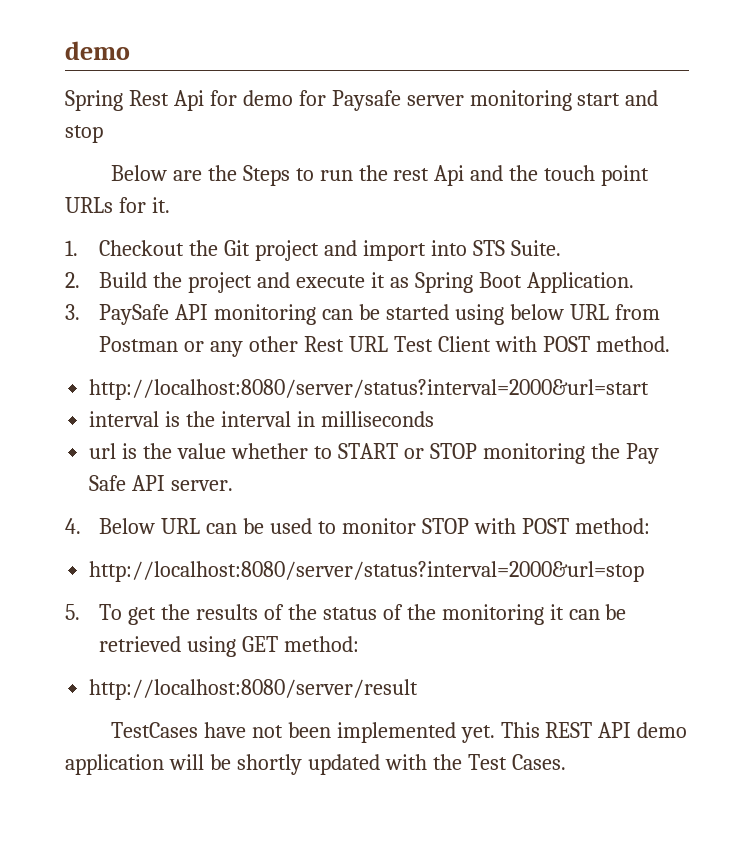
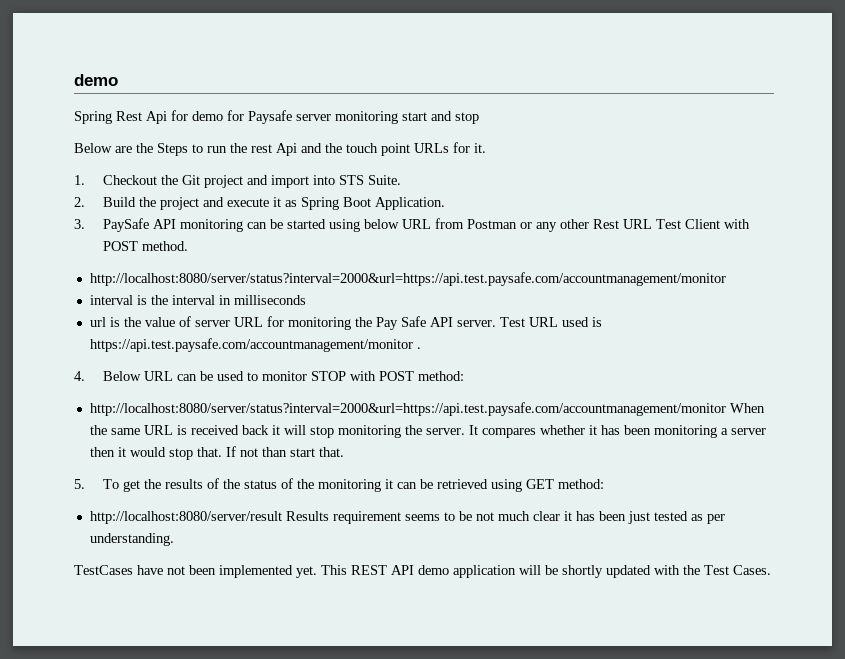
  3. PaySafe API monitoring can be started using below URL from Postman or any other Rest URL Test Client with POST method.
- http://localhost:8080/server/status?interval=2000&url=start
+ http://localhost:8080/server/status?interval=2000&url=https://api.test.paysafe.com/accountmanagement/monitor
- url is the value whether to START or STOP monitoring the Pay Safe API server.
+ url is the value of server URL for monitoring the Pay Safe API server. Test URL used is https://api.test.paysafe.com/accountmanagement/monitor .
- http://localhost:8080/server/status?interval=2000&url=stop
+ http://localhost:8080/server/status?interval=2000&url=https://api.test.paysafe.com/accountmanagement/monitor When the same URL is received back it will stop monitoring the server. It compares whether it has been monitoring a server then it would stop that. If not than start that.
- http://localhost:8080/server/result
+ http://localhost:8080/server/result Results requirement seems to be not much clear it has been just tested as per understanding.

